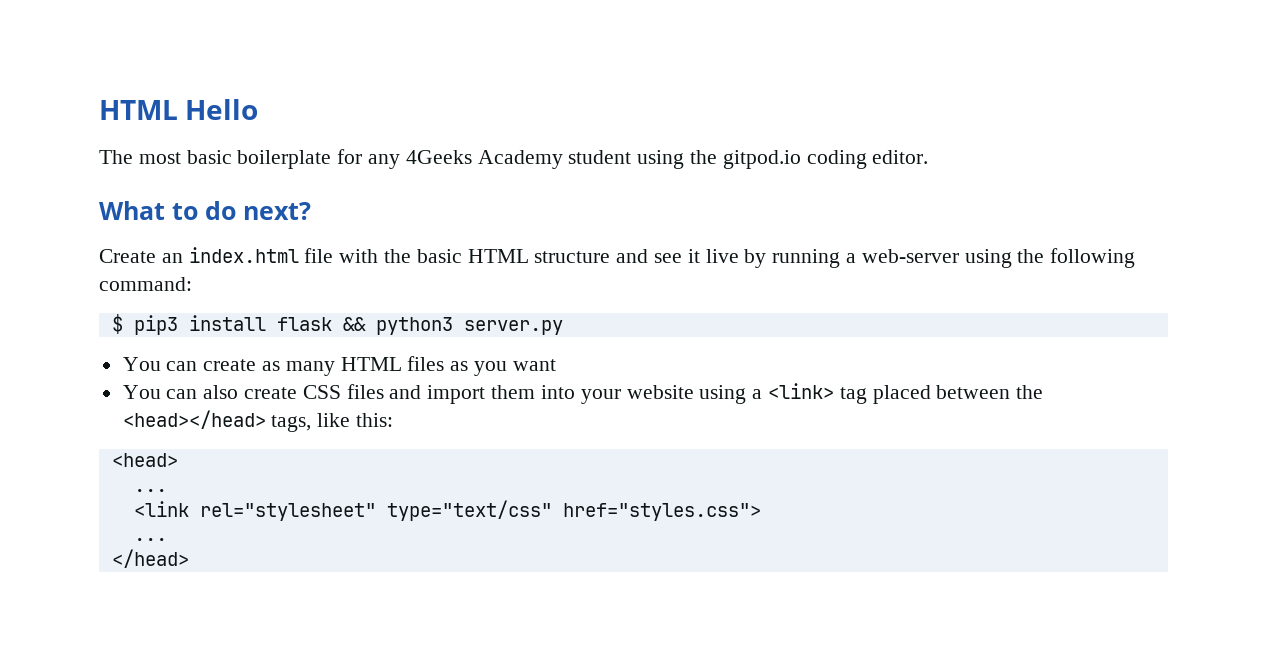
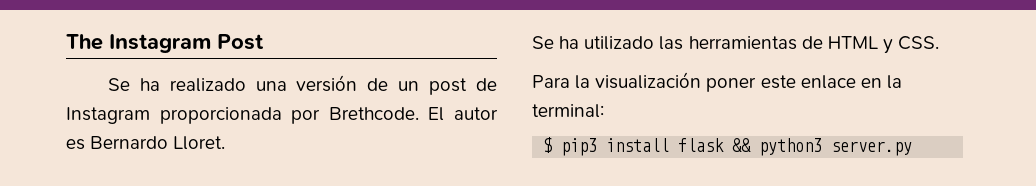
- HTML Hello
- The most basic boilerplate for any 4Geeks Academy student using the gitpod.io coding editor.
- What to do next?
- Create an index.html file with the basic HTML structure and see it live by running a web-server using the following command:
+ The Instagram Post
+ Se ha realizado una versión de un post de Instagram proporcionada por Brethcode. El autor es Bernardo Lloret.
+ Se ha utilizado las herramientas de HTML y CSS.
+ Para la visualización poner este enlace en la terminal:
- You can create as many HTML files as you want
- You can also create CSS files and import them into your website using a <link> tag placed between the <head></head> tags, like this:
- <head>
- ...
- <link rel="stylesheet" type="text/css" href="styles.css">
- ...
- </head>

